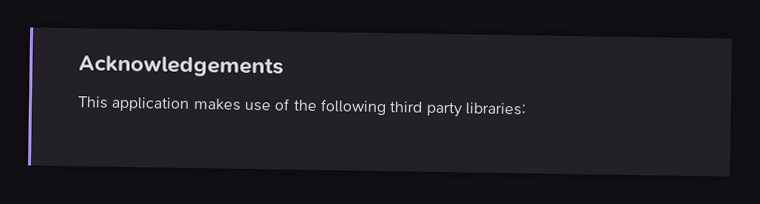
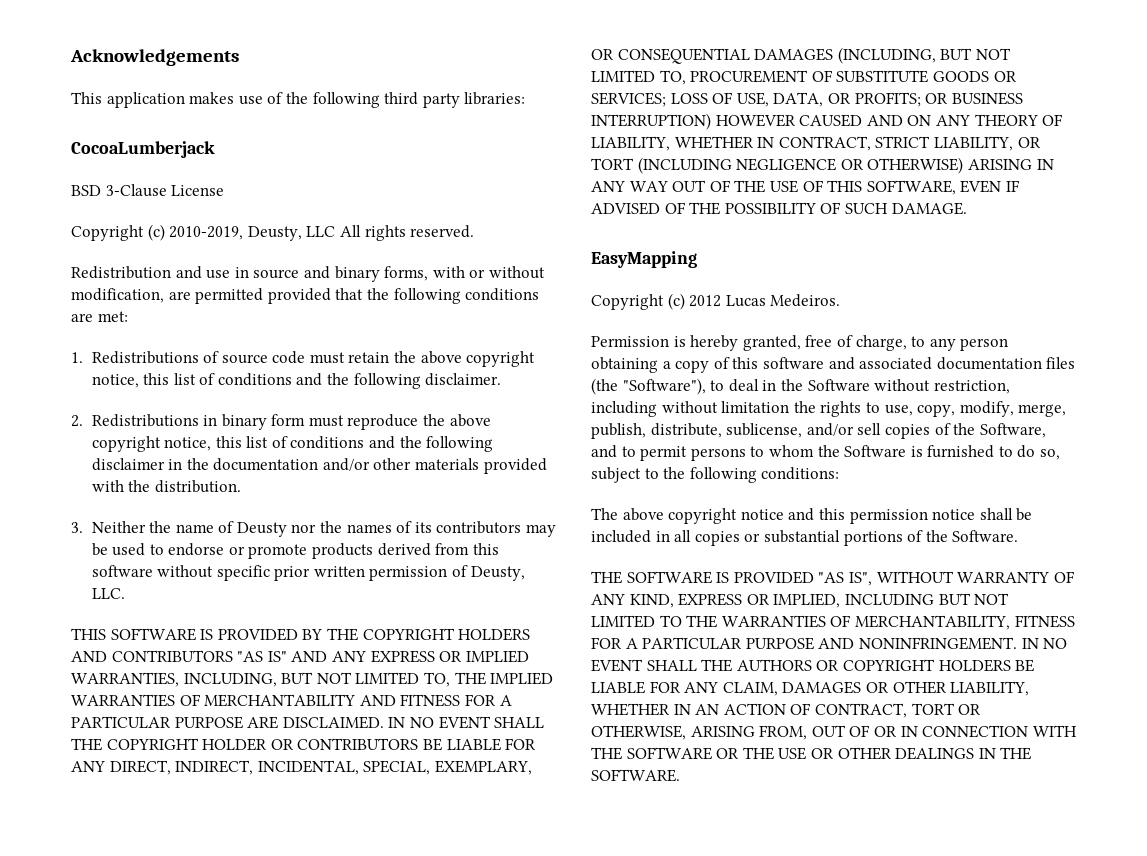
+ CocoaLumberjack
+ BSD 3-Clause License
+ Copyright (c) 2010-2019, Deusty, LLC All rights reserved.
+ Redistribution and use in source and binary forms, with or without modification, are permitted provided that the following conditions are met:
+ 1. Redistributions of source code must retain the above copyright notice, this list of conditions and the following disclaimer.
+ 2. Redistributions in binary form must reproduce the above copyright notice, this list of conditions and the following disclaimer in the documentation and/or other materials provided with the distribution.
+ 3. Neither the name of Deusty nor the names of its contributors may be used to endorse or promote products derived from this software without specific prior written permission of Deusty, LLC.
+ THIS SOFTWARE IS PROVIDED BY THE COPYRIGHT HOLDERS AND CONTRIBUTORS "AS IS" AND ANY EXPRESS OR IMPLIED WARRANTIES, INCLUDING, BUT NOT LIMITED TO, THE IMPLIED WARRANTIES OF MERCHANTABILITY AND FITNESS FOR A PARTICULAR PURPOSE ARE DISCLAIMED. IN NO EVENT SHALL THE COPYRIGHT HOLDER OR CONTRIBUTORS BE LIABLE FOR ANY DIRECT, INDIRECT, INCIDENTAL, SPECIAL, EXEMPLARY, OR CONSEQUENTIAL DAMAGES (INCLUDING, BUT NOT LIMITED TO, PROCUREMENT OF SUBSTITUTE GOODS OR SERVICES; LOSS OF USE, DATA, OR PROFITS; OR BUSINESS INTERRUPTION) HOWEVER CAUSED AND ON ANY THEORY OF LIABILITY, WHETHER IN CONTRACT, STRICT LIABILITY, OR TORT (INCLUDING NEGLIGENCE OR OTHERWISE) ARISING IN ANY WAY OUT OF THE USE OF THIS SOFTWARE, EVEN IF ADVISED OF THE POSSIBILITY OF SUCH DAMAGE.
+ EasyMapping
+ Copyright (c) 2012 Lucas Medeiros.
+ Permission is hereby granted, free of charge, to any person obtaining a copy of this software and associated documentation files (the "Software"), to deal in the Software without restriction, including without limitation the rights to use, copy, modify, merge, publish, distribute, sublicense, and/or sell copies of the Software, and to permit persons to whom the Software is furnished to do so, subject to the following conditions:
+ The above copyright notice and this permission notice shall be included in all copies or substantial portions of the Software.
+ THE SOFTWARE IS PROVIDED "AS IS", WITHOUT WARRANTY OF ANY KIND, EXPRESS OR IMPLIED, INCLUDING BUT NOT LIMITED TO THE WARRANTIES OF MERCHANTABILITY, FITNESS FOR A PARTICULAR PURPOSE AND NONINFRINGEMENT. IN NO EVENT SHALL THE AUTHORS OR COPYRIGHT HOLDERS BE LIABLE FOR ANY CLAIM, DAMAGES OR OTHER LIABILITY, WHETHER IN AN ACTION OF CONTRACT, TORT OR OTHERWISE, ARISING FROM, OUT OF OR IN CONNECTION WITH THE SOFTWARE OR THE USE OR OTHER DEALINGS IN THE SOFTWARE.

